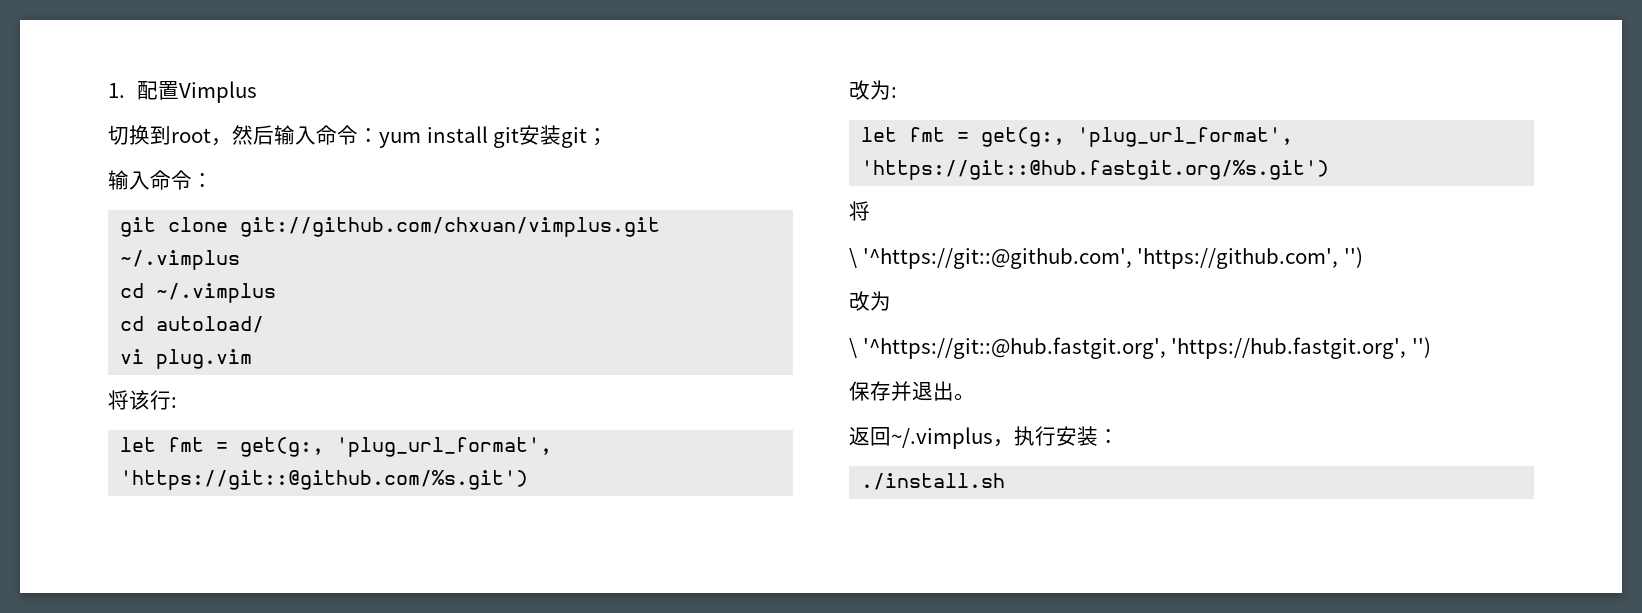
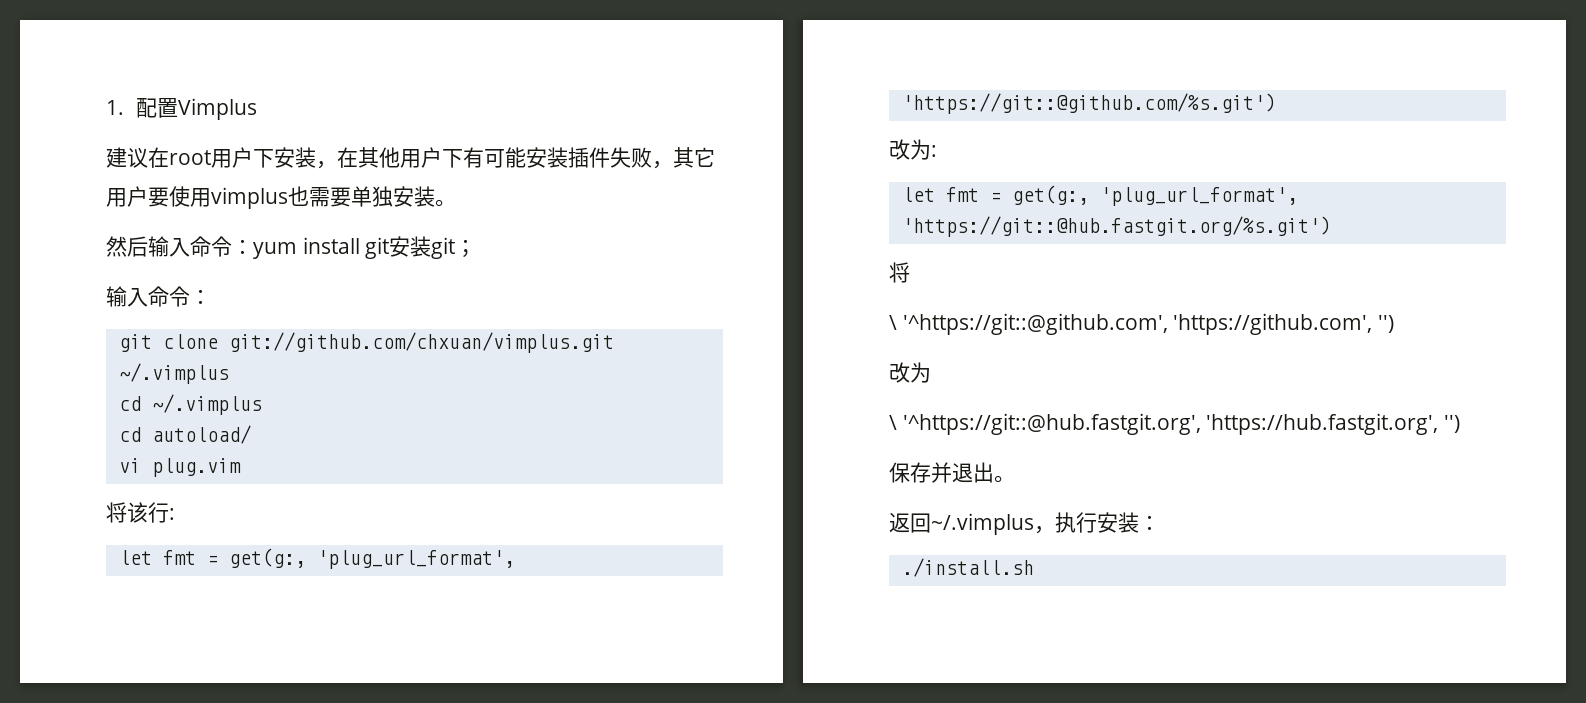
- 切换到root，然后输入命令：yum install git安装git；
+ 建议在root用户下安装，在其他用户下有可能安装插件失败，其它用户要使用vimplus也需要单独安装。
+ 然后输入命令：yum install git安装git；

